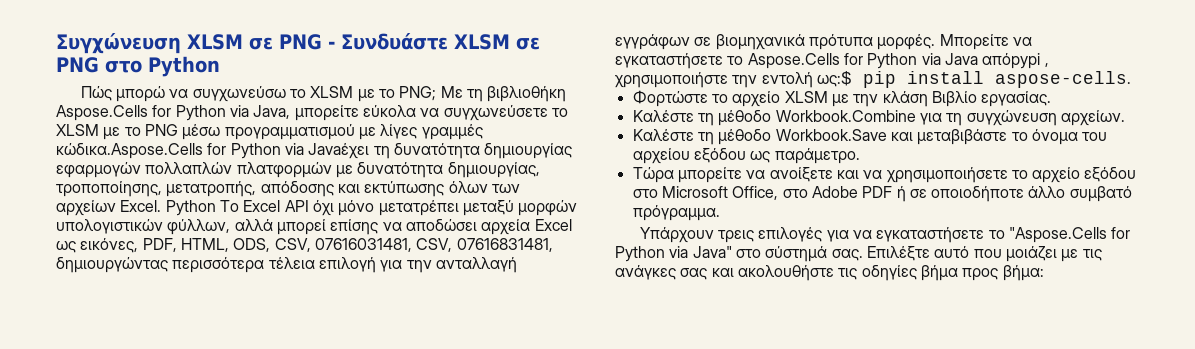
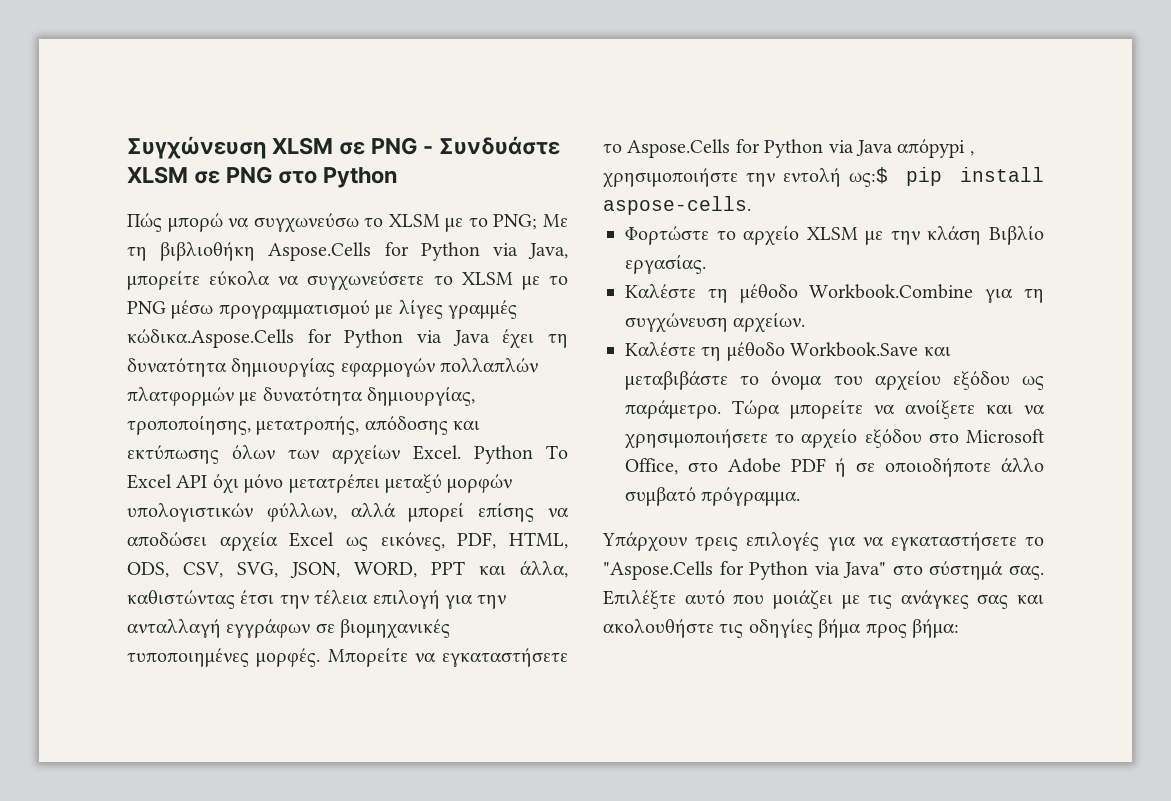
- Πώς μπορώ να συγχωνεύσω το XLSM με το PNG; Με τη βιβλιοθήκη Aspose.Cells for Python via Java, μπορείτε εύκολα να συγχωνεύσετε το XLSM με το PNG μέσω προγραμματισμού με λίγες γραμμές κώδικα.Aspose.Cells for Python via Javaέχει τη δυνατότητα δημιουργίας εφαρμογών πολλαπλών πλατφορμών με δυνατότητα δημιουργίας, τροποποίησης, μετατροπής, απόδοσης και εκτύπωσης όλων των αρχείων Excel.
+ Πώς μπορώ να συγχωνεύσω το XLSM με το PNG; Με τη βιβλιοθήκη Aspose.Cells for Python via Java, μπορείτε εύκολα να συγχωνεύσετε το XLSM με το PNG μέσω προγραμματισμού με λίγες γραμμές κώδικα.Aspose.Cells for Python via Java έχει τη δυνατότητα δημιουργίας εφαρμογών πολλαπλών πλατφορμών με δυνατότητα δημιουργίας, τροποποίησης, μετατροπής, απόδοσης και εκτύπωσης όλων των αρχείων Excel.
- Python Το Excel API όχι μόνο μετατρέπει μεταξύ μορφών υπολογιστικών φύλλων, αλλά μπορεί επίσης να αποδώσει αρχεία Excel ως εικόνες, PDF, HTML, ODS, CSV, 07616031481, CSV, 07616831481, δημιουργώντας περισσότερα τέλεια επιλογή για την ανταλλαγή εγγράφων σε βιομηχανικά πρότυπα μορφές.
+ Python Το Excel API όχι μόνο μετατρέπει μεταξύ μορφών υπολογιστικών φύλλων, αλλά μπορεί επίσης να αποδώσει αρχεία Excel ως εικόνες, PDF, HTML, ODS, CSV, SVG, JSON, WORD, PPT και άλλα, καθιστώντας έτσι την τέλεια επιλογή για την ανταλλαγή εγγράφων σε βιομηχανικές τυποποιημένες μορφές.
- Καλέστε τη μέθοδο Workbook.Save και μεταβιβάστε το όνομα του αρχείου εξόδου ως παράμετρο.
- Τώρα μπορείτε να ανοίξετε και να χρησιμοποιήσετε το αρχείο εξόδου στο Microsoft Office, στο Adobe PDF ή σε οποιοδήποτε άλλο συμβατό πρόγραμμα.
+ Καλέστε τη μέθοδο Workbook.Save και μεταβιβάστε το όνομα του αρχείου εξόδου ως παράμετρο. Τώρα μπορείτε να ανοίξετε και να χρησιμοποιήσετε το αρχείο εξόδου στο Microsoft Office, στο Adobe PDF ή σε οποιοδήποτε άλλο συμβατό πρόγραμμα.

